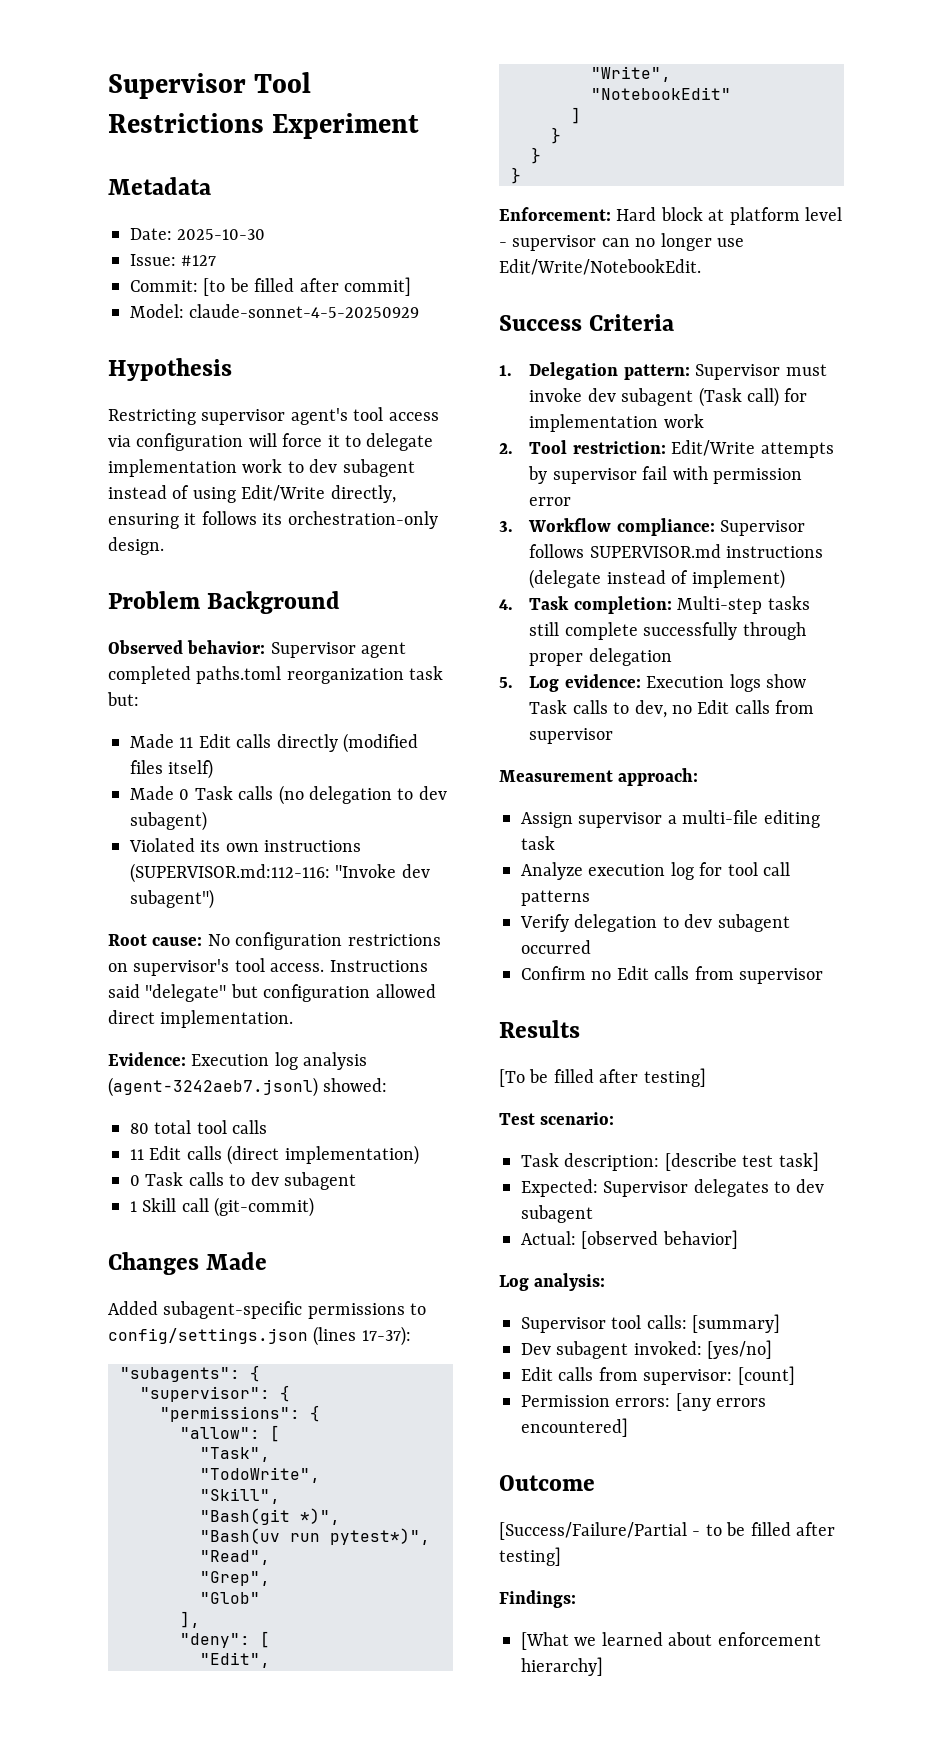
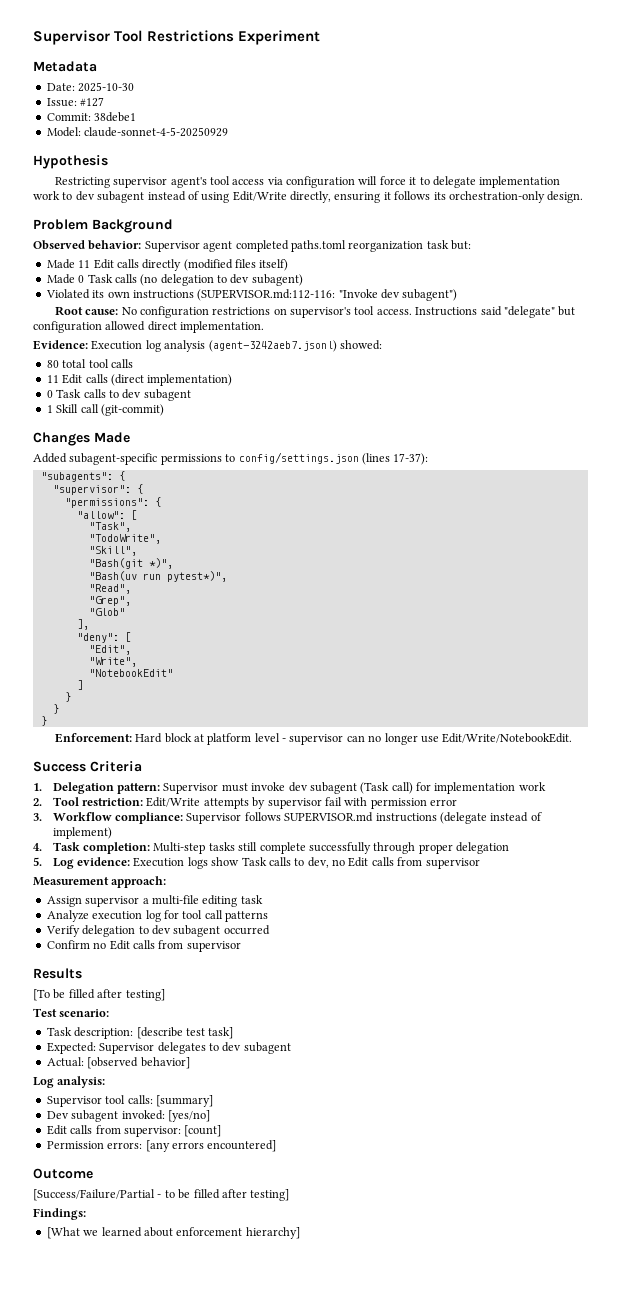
- Commit: [to be filled after commit]
+ Commit: 38debe1

